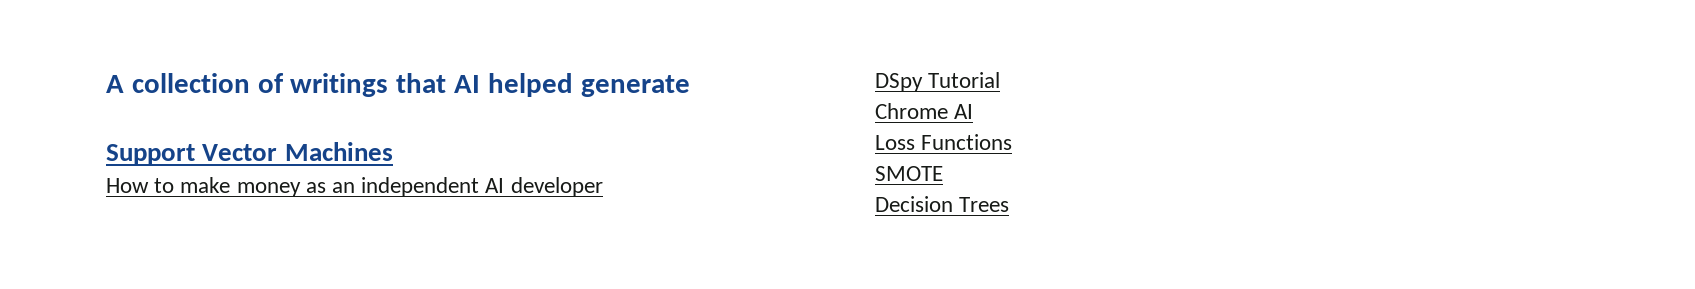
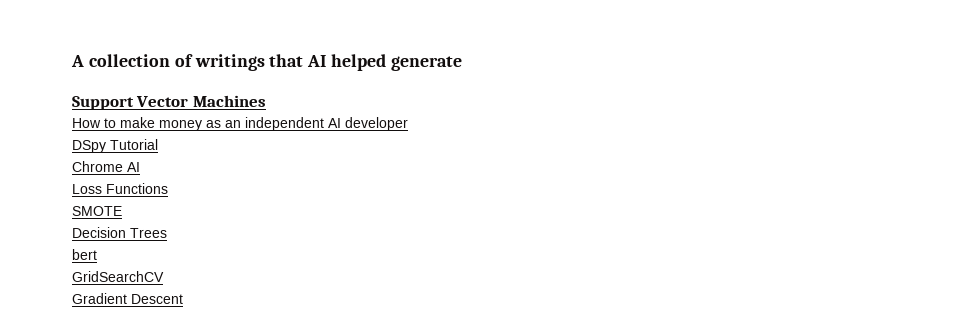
+ bert
+ GridSearchCV
+ Gradient Descent

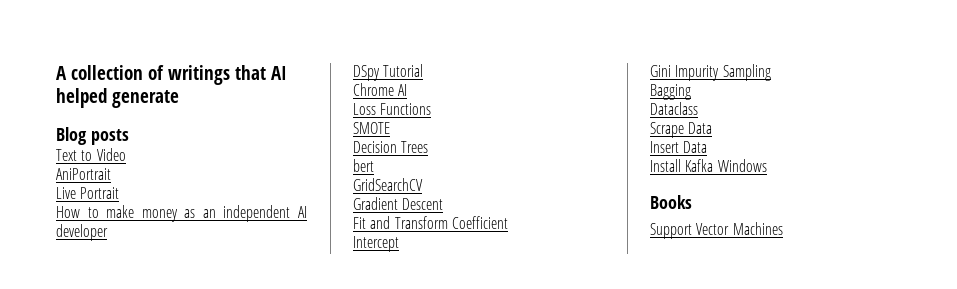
- Support Vector Machines
+ Blog posts
+ Text to Video
+ AniPortrait
+ Live Portrait
+ Fit and Transform Coefficient
+ Intercept
+ Gini Impurity Sampling
+ Bagging
+ Dataclass
+ Scrape Data
+ Insert Data
+ Install Kafka Windows
+ Books
+ Support Vector Machines

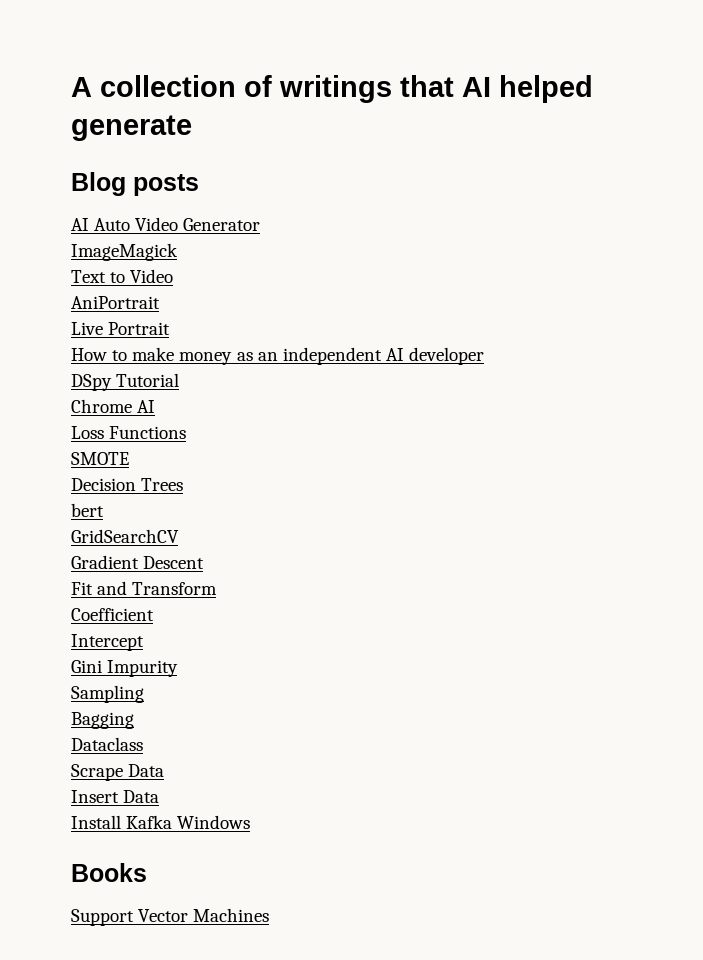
+ AI Auto Video Generator
+ ImageMagick
- Fit and Transform Coefficient
+ Fit and Transform
+ Coefficient
- Gini Impurity Sampling
+ Gini Impurity
+ Sampling

